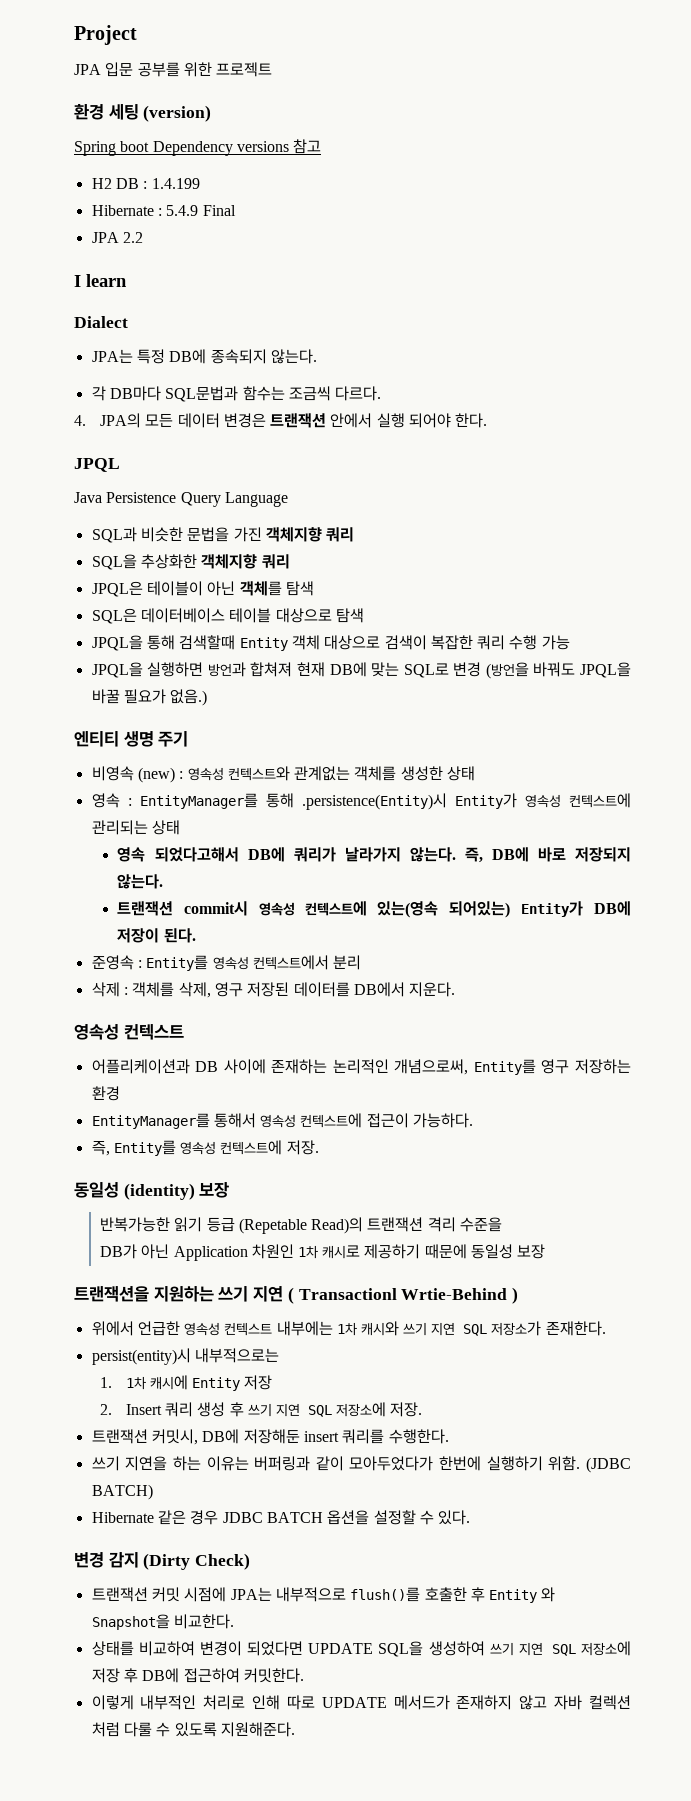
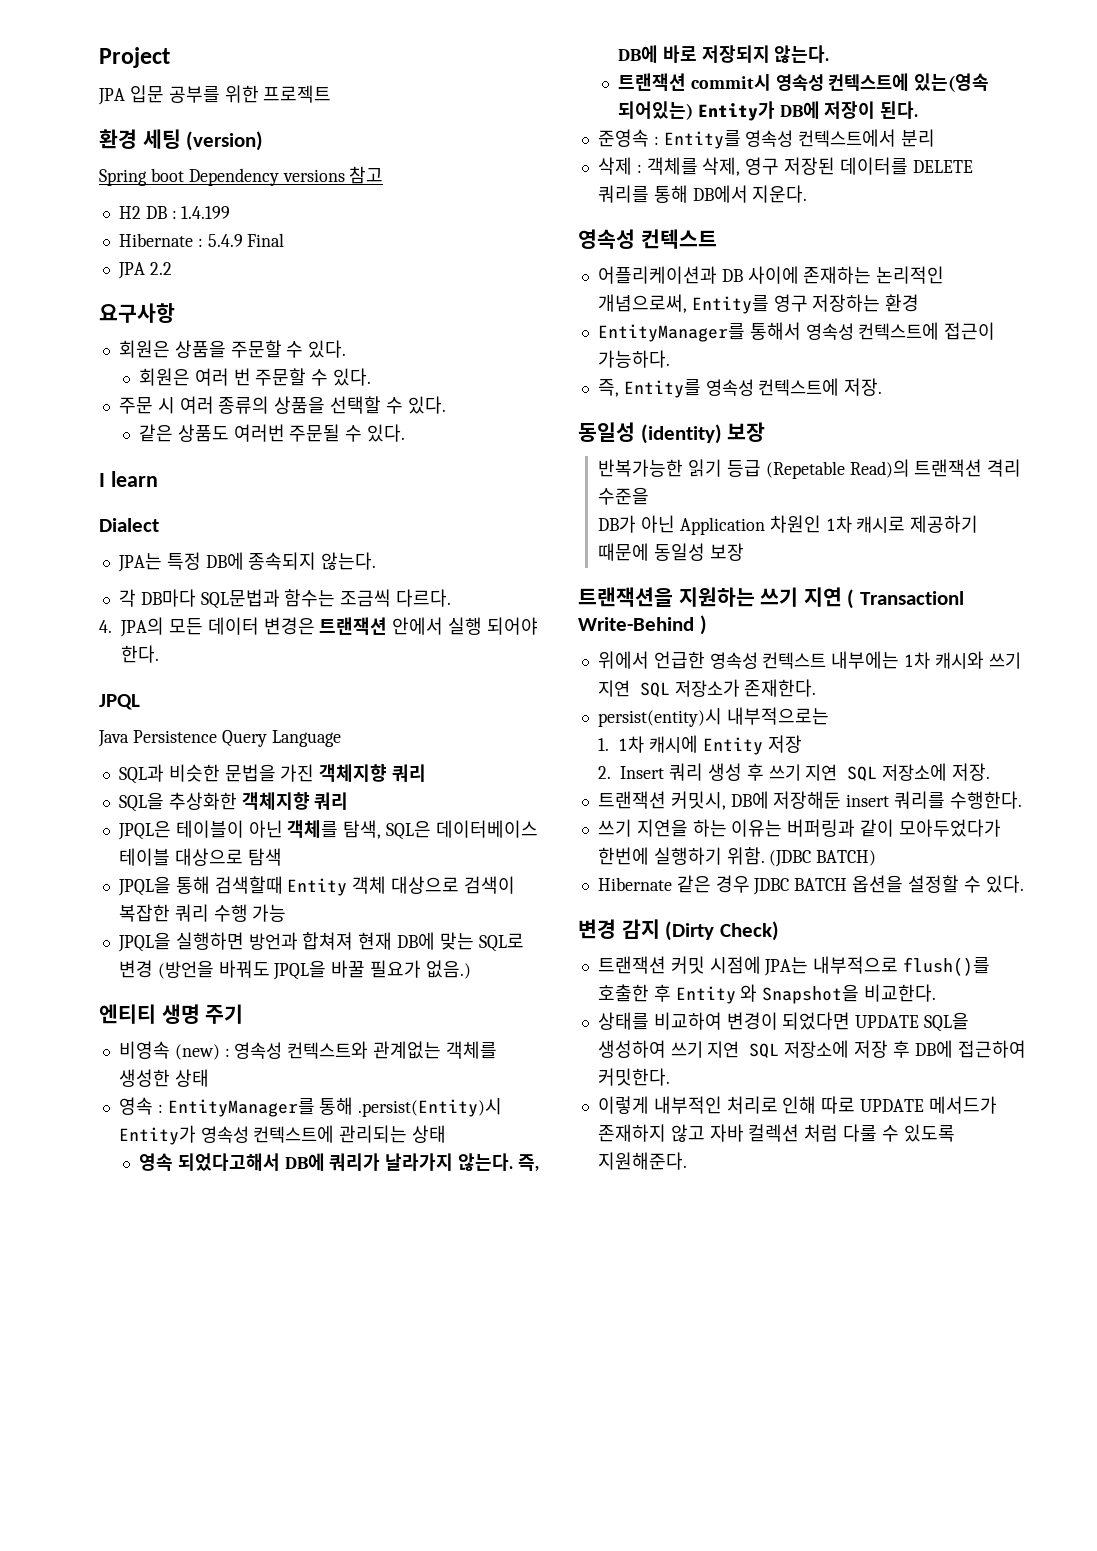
+ 요구사항
+ 회원은 상품을 주문할 수 있다.
+ 회원은 여러 번 주문할 수 있다.
+ 주문 시 여러 종류의 상품을 선택할 수 있다.
+ 같은 상품도 여러번 주문될 수 있다.
- JPQL은 테이블이 아닌 객체를 탐색
- SQL은 데이터베이스 테이블 대상으로 탐색
+ JPQL은 테이블이 아닌 객체를 탐색, SQL은 데이터베이스 테이블 대상으로 탐색
- 영속 : EntityManager를 통해 .persistence(Entity)시 Entity가 영속성 컨텍스트에 관리되는 상태
+ 영속 : EntityManager를 통해 .persist(Entity)시 Entity가 영속성 컨텍스트에 관리되는 상태
- 삭제 : 객체를 삭제, 영구 저장된 데이터를 DB에서 지운다.
+ 삭제 : 객체를 삭제, 영구 저장된 데이터를 DELETE 쿼리를 통해 DB에서 지운다.
- 트랜잭션을 지원하는 쓰기 지연 ( Transactionl Wrtie-Behind )
+ 트랜잭션을 지원하는 쓰기 지연 ( Transactionl Write-Behind )

